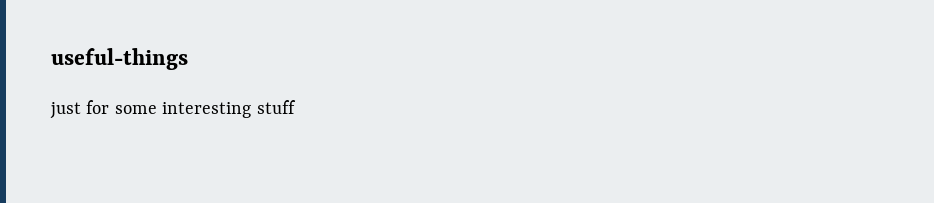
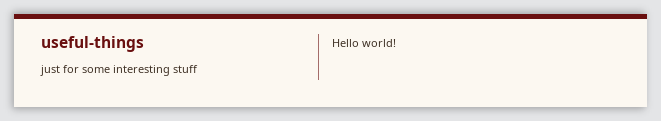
+ Hello world!

